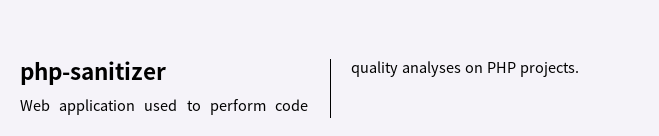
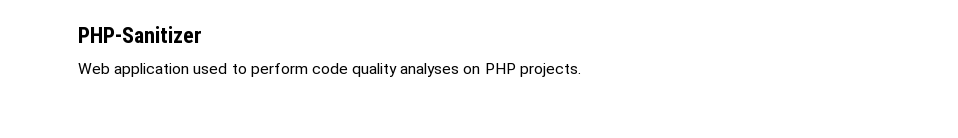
- php-sanitizer
+ PHP-Sanitizer

